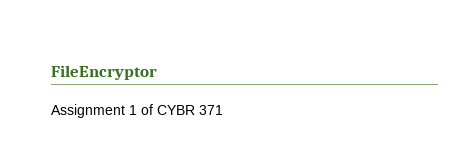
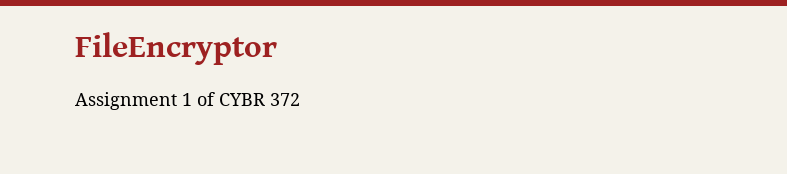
- Assignment 1 of CYBR 371
+ Assignment 1 of CYBR 372

